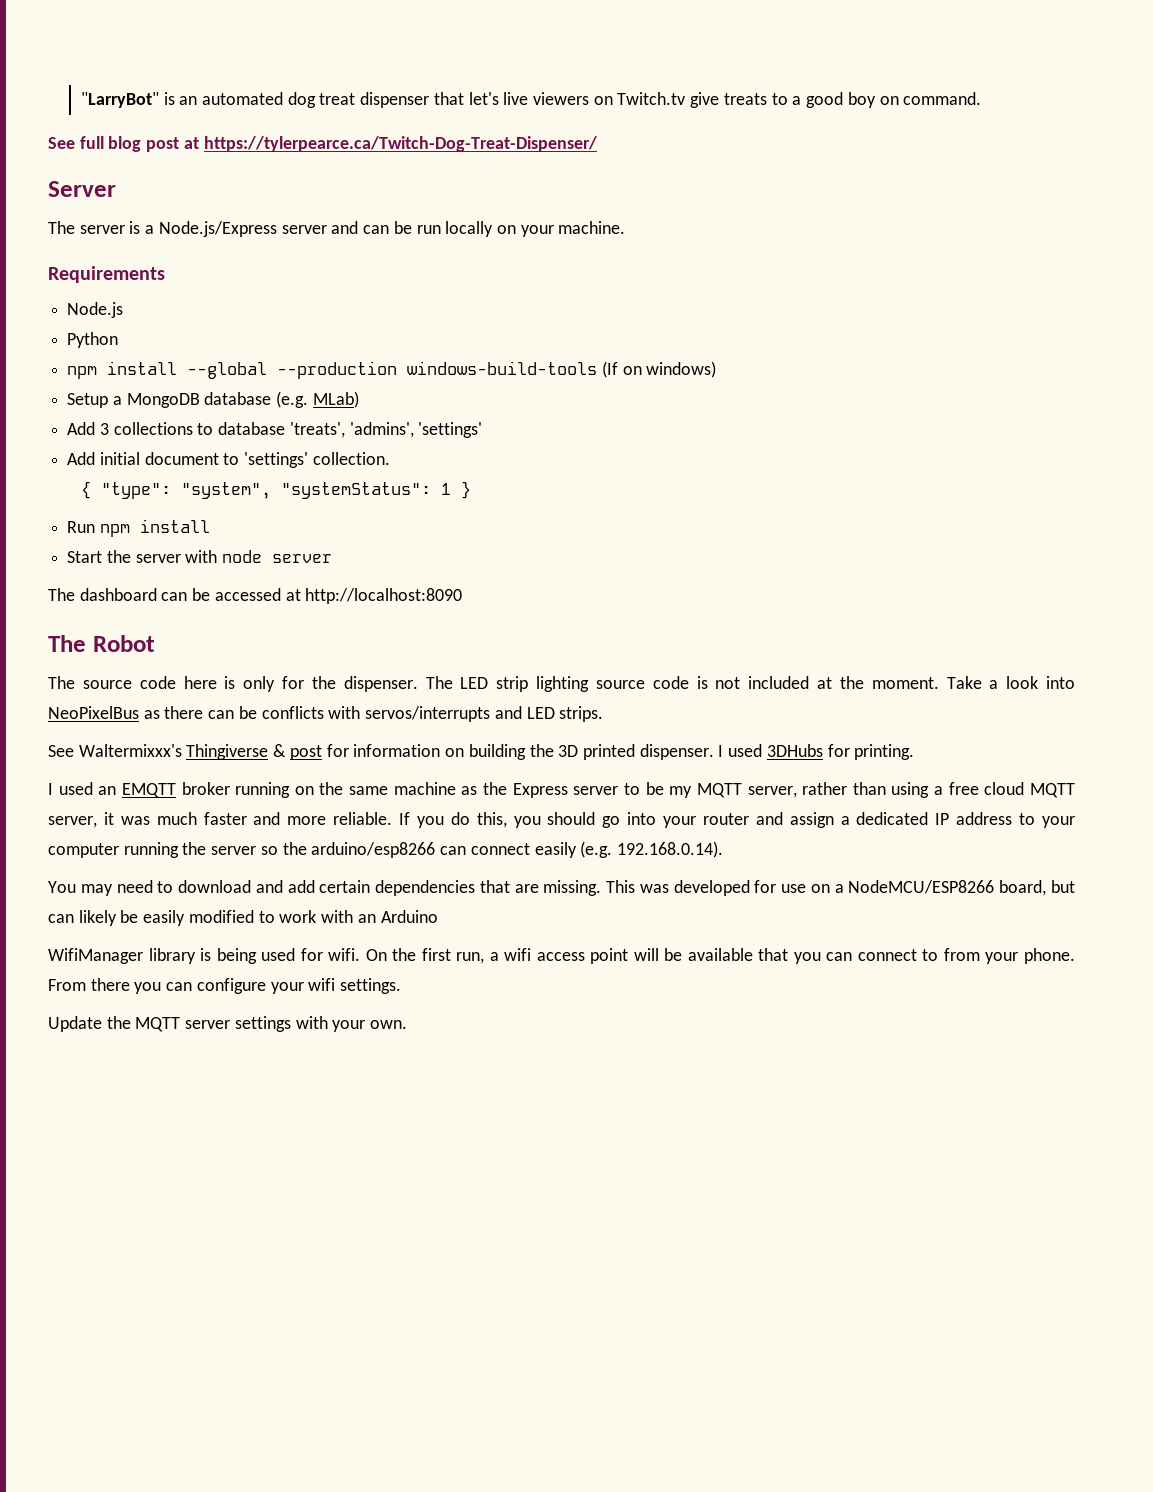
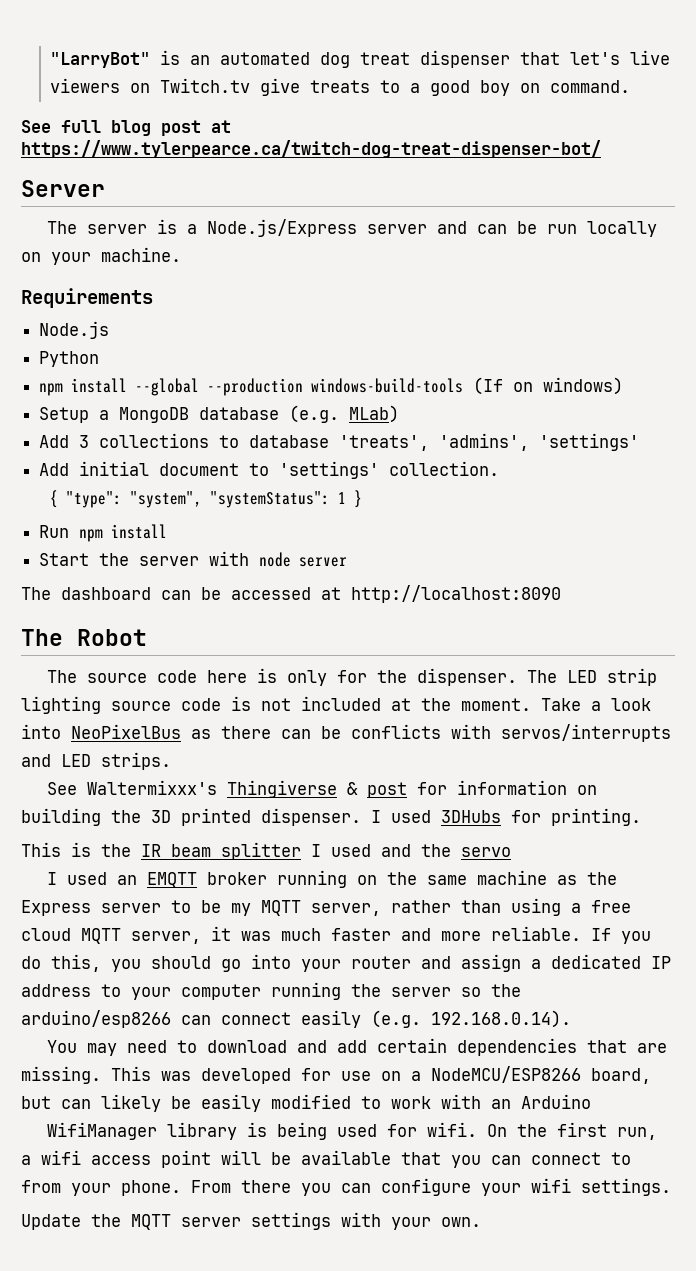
- See full blog post at https://tylerpearce.ca/Twitch-Dog-Treat-Dispenser/
+ See full blog post at https://www.tylerpearce.ca/twitch-dog-treat-dispenser-bot/
+ This is the IR beam splitter I used and the servo

